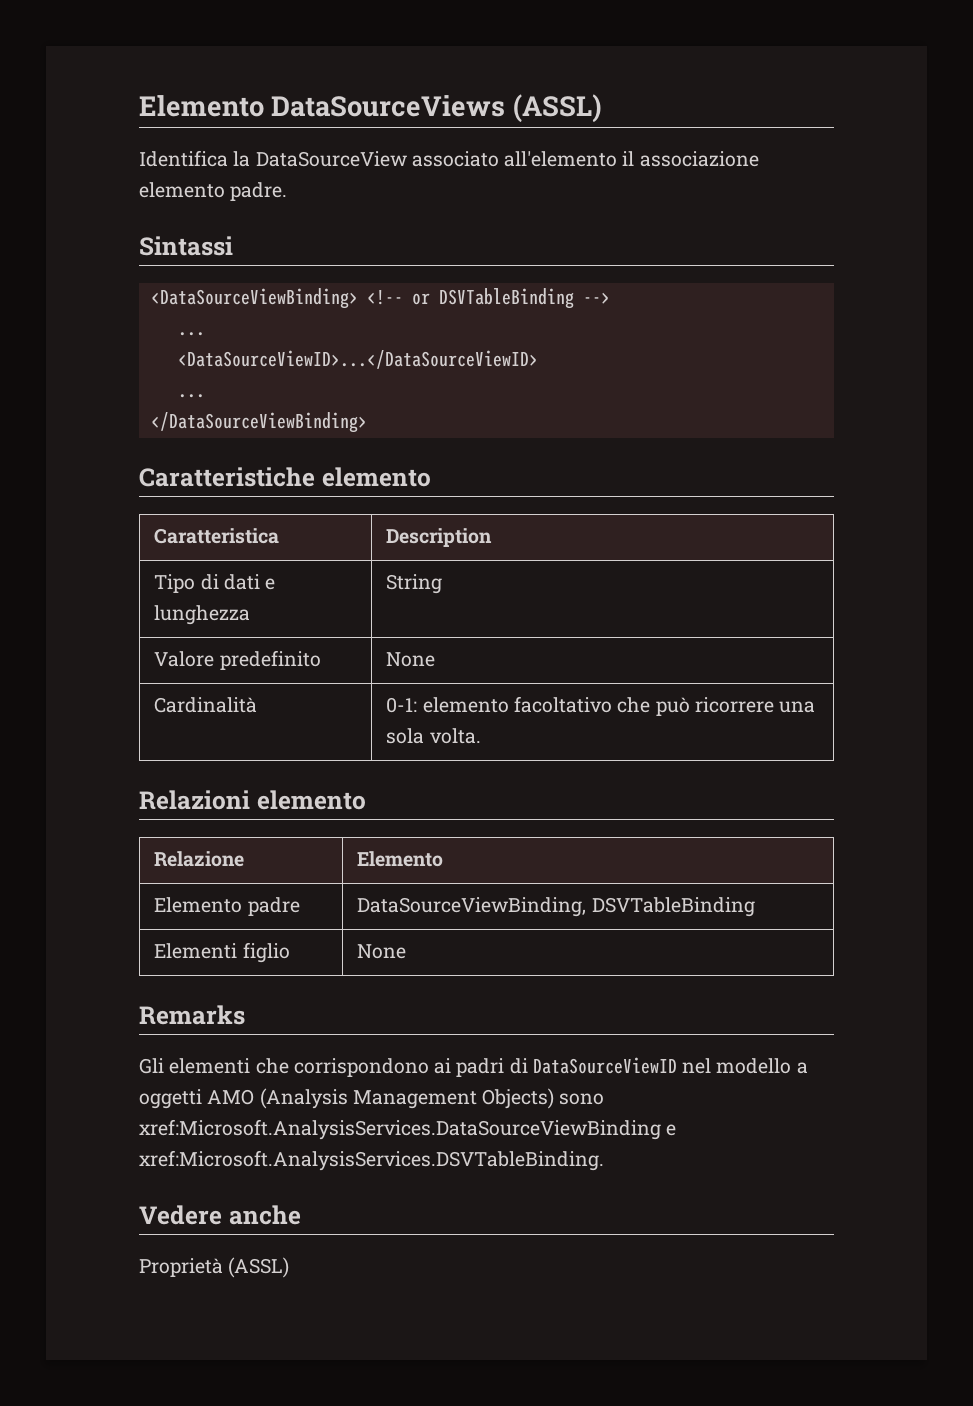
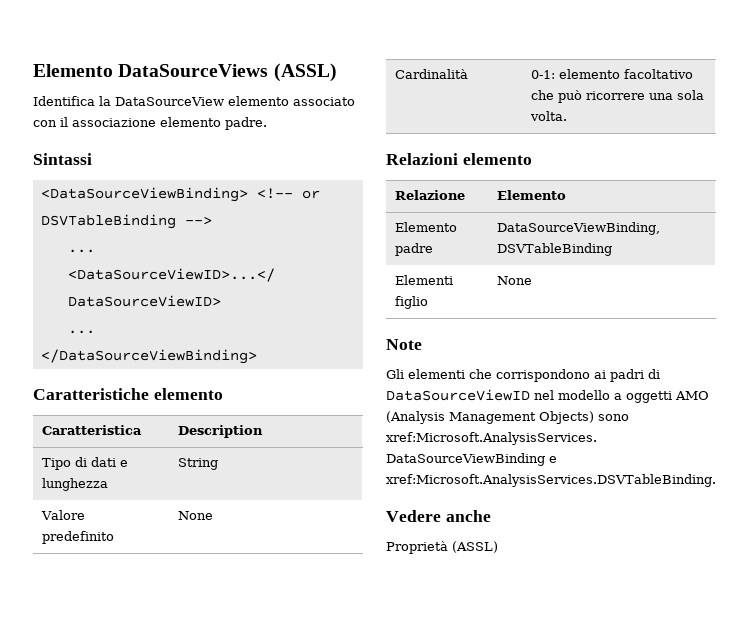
- Identifica la DataSourceView associato all'elemento il associazione elemento padre.
+ Identifica la DataSourceView elemento associato con il associazione elemento padre.
- Remarks
+ Note

